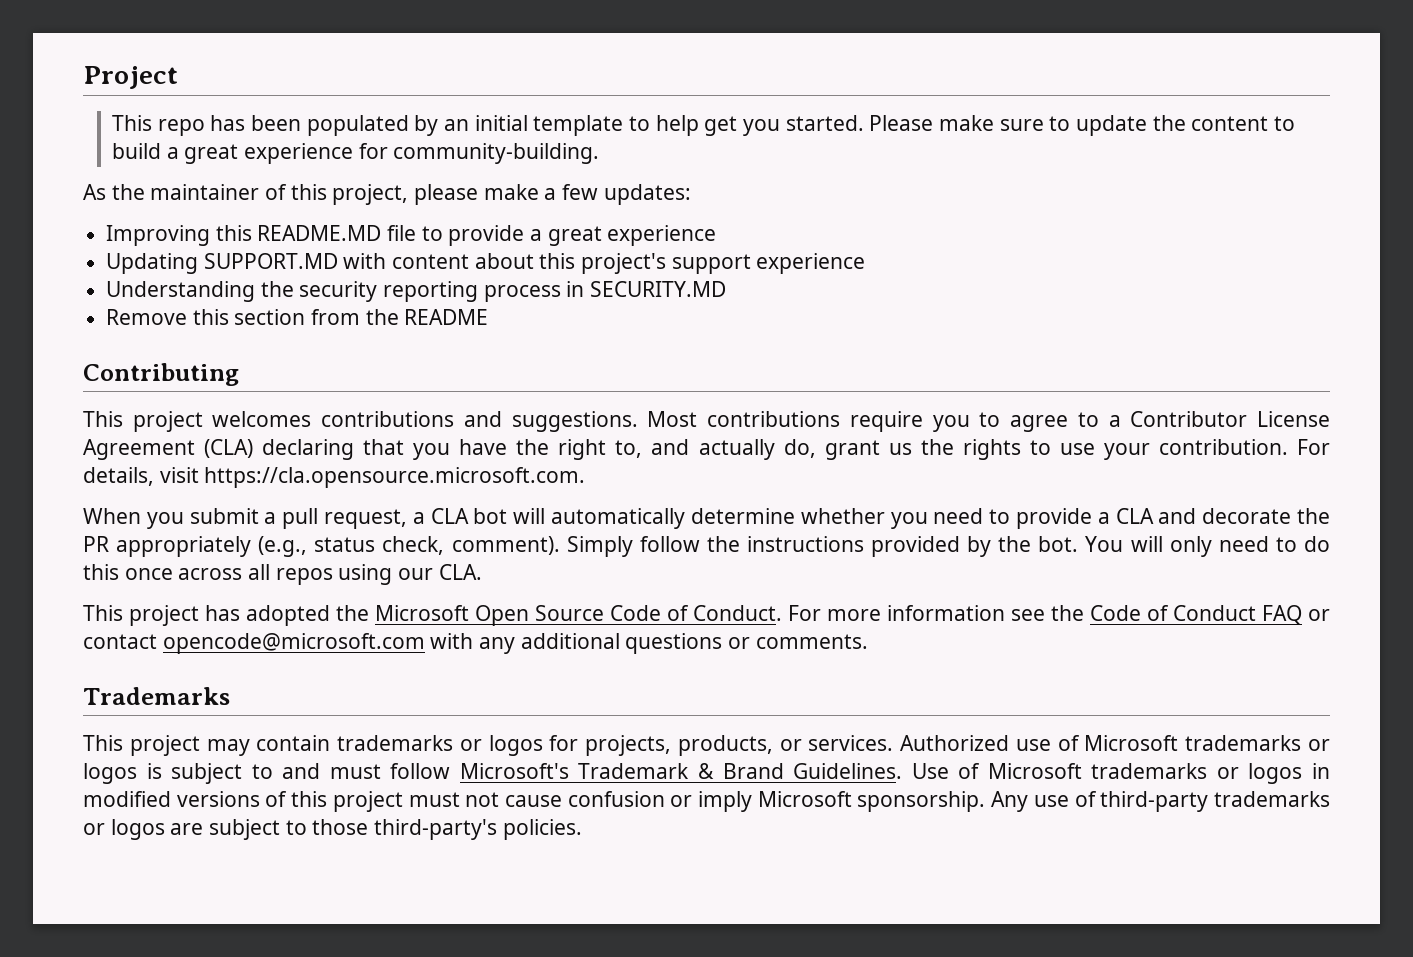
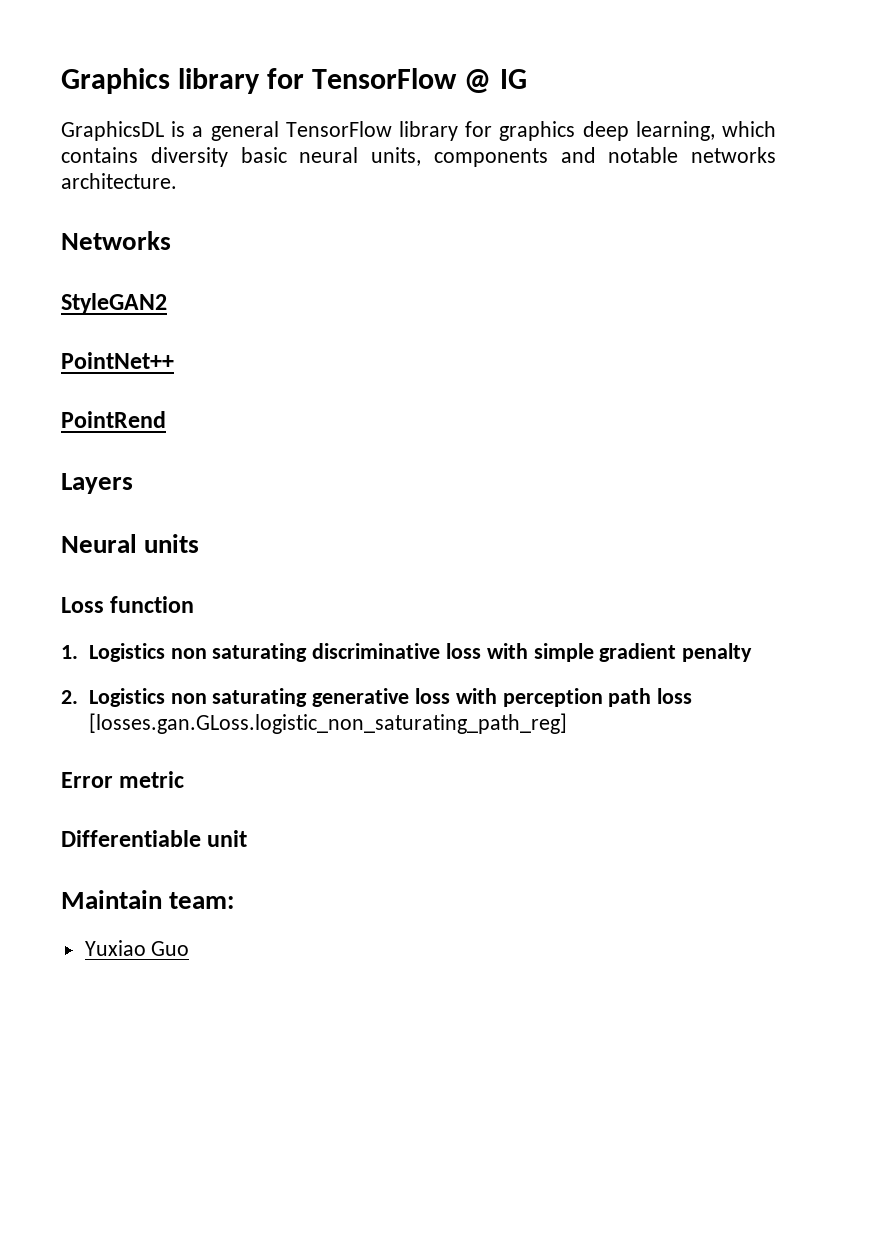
- Project
- This repo has been populated by an initial template to help get you started. Please make sure to update the content to build a great experience for community-building.
- As the maintainer of this project, please make a few updates:
- Improving this README.MD file to provide a great experience
- Updating SUPPORT.MD with content about this project's support experience
- Understanding the security reporting process in SECURITY.MD
- Remove this section from the README
- Contributing
- This project welcomes contributions and suggestions. Most contributions require you to agree to a Contributor License Agreement (CLA) declaring that you have the right to, and actually do, grant us the rights to use your contribution. For details, visit https://cla.opensource.microsoft.com.
- When you submit a pull request, a CLA bot will automatically determine whether you need to provide a CLA and decorate the PR appropriately (e.g., status check, comment). Simply follow the instructions provided by the bot. You will only need to do this once across all repos using our CLA.
- This project has adopted the Microsoft Open Source Code of Conduct. For more information see the Code of Conduct FAQ or contact opencode@microsoft.com with any additional questions or comments.
- Trademarks
- This project may contain trademarks or logos for projects, products, or services. Authorized use of Microsoft trademarks or logos is subject to and must follow Microsoft's Trademark & Brand Guidelines. Use of Microsoft trademarks or logos in modified versions of this project must not cause confusion or imply Microsoft sponsorship. Any use of third-party trademarks or logos are subject to those third-party's policies.
+ Graphics library for TensorFlow @ IG
+ GraphicsDL is a general TensorFlow library for graphics deep learning, which contains diversity basic neural units, components and notable networks architecture.
+ Networks
+ StyleGAN2
+ PointNet++
+ PointRend
+ Layers
+ Neural units
+ Loss function
+ 1. Logistics non saturating discriminative loss with simple gradient penalty
+ 2. Logistics non saturating generative loss with perception path loss [losses.gan.GLoss.logistic_non_saturating_path_reg]
+ Error metric
+ Differentiable unit
+ Maintain team:
+ Yuxiao Guo

